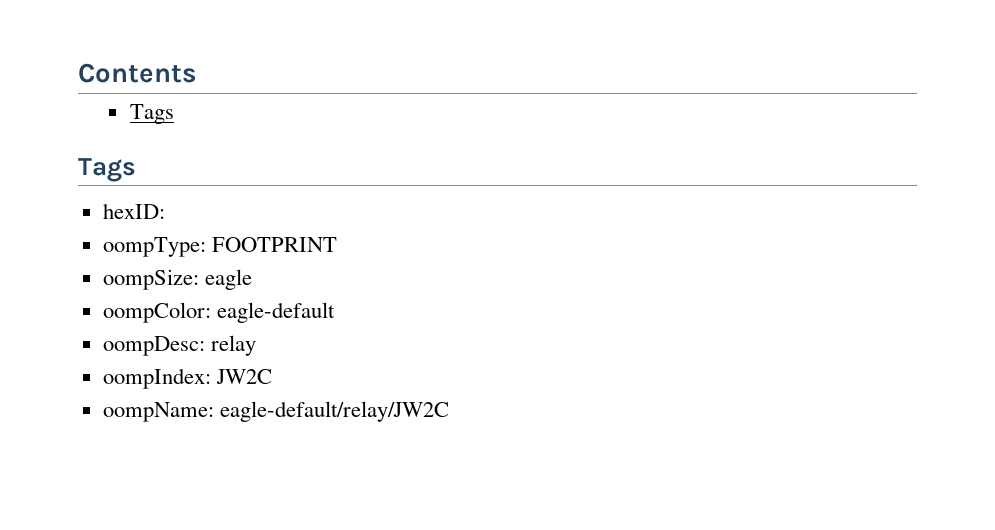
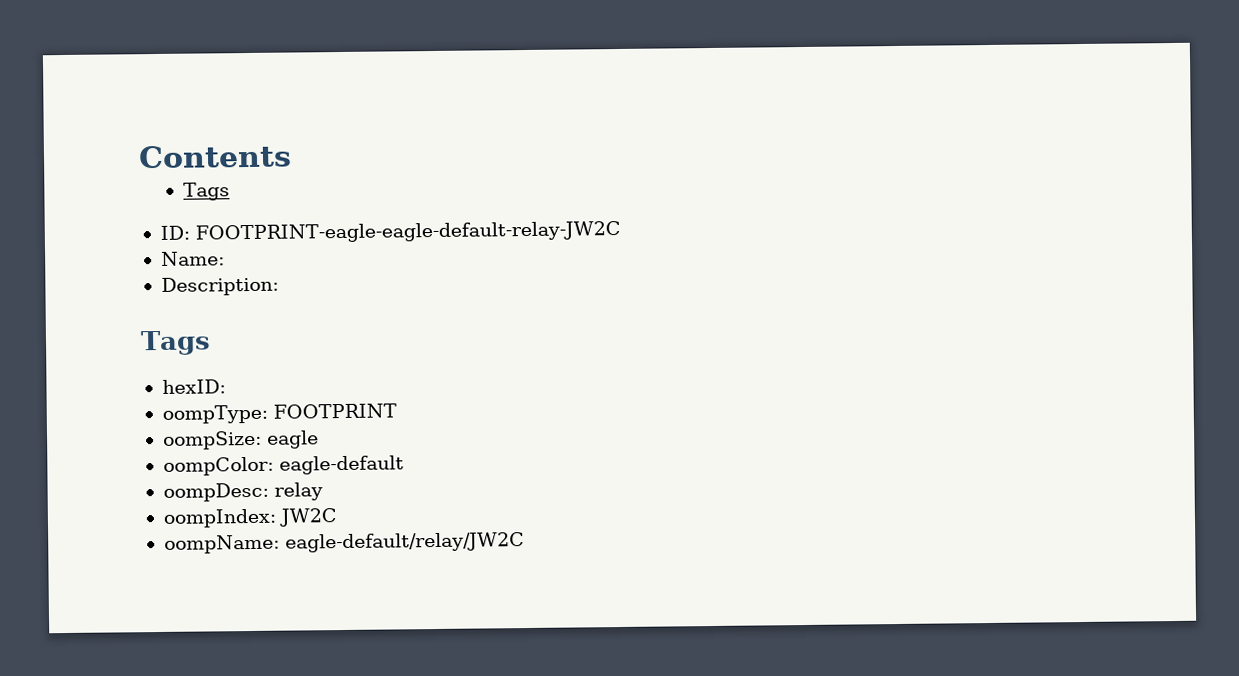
+ ID: FOOTPRINT-eagle-eagle-default-relay-JW2C
+ Name:
+ Description:

